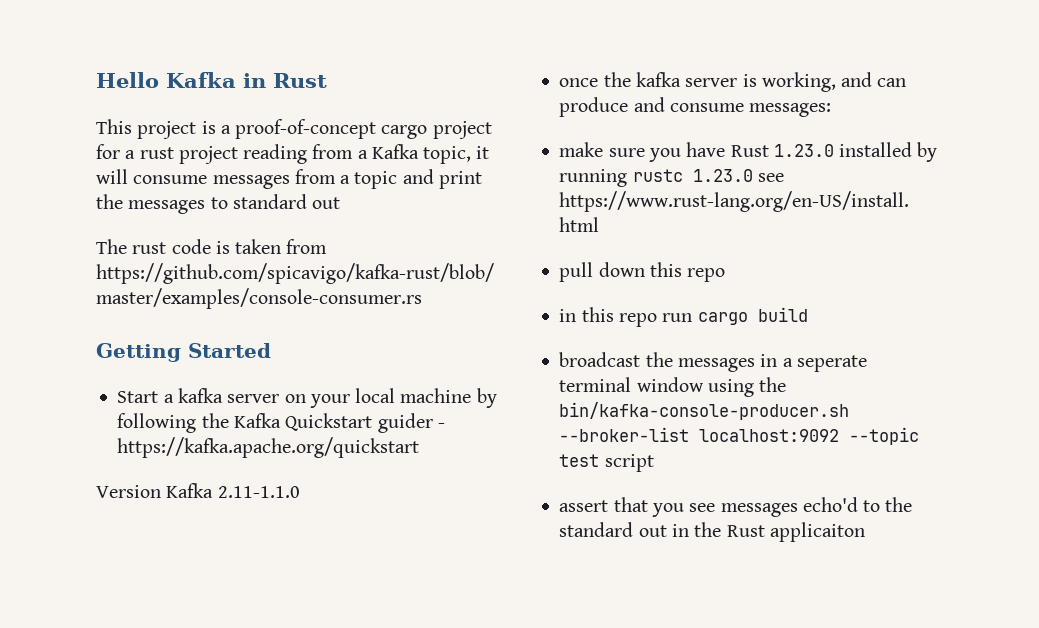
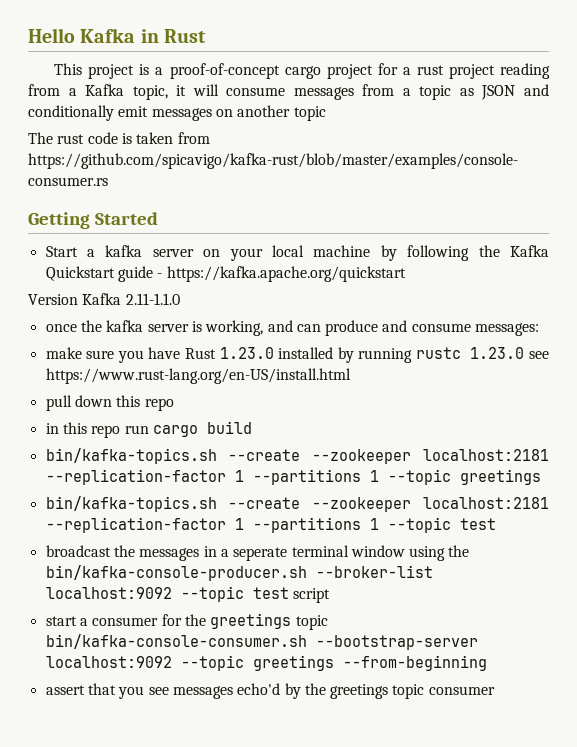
- This project is a proof-of-concept cargo project for a rust project reading from a Kafka topic, it will consume messages from a topic and print the messages to standard out
+ This project is a proof-of-concept cargo project for a rust project reading from a Kafka topic, it will consume messages from a topic as JSON and conditionally emit messages on another topic
- Start a kafka server on your local machine by following the Kafka Quickstart guider - https://kafka.apache.org/quickstart
+ Start a kafka server on your local machine by following the Kafka Quickstart guide - https://kafka.apache.org/quickstart
+ bin/kafka-topics.sh --create --zookeeper localhost:2181 --replication-factor 1 --partitions 1 --topic greetings
+ bin/kafka-topics.sh --create --zookeeper localhost:2181 --replication-factor 1 --partitions 1 --topic test
+ start a consumer for the greetings topic bin/kafka-console-consumer.sh --bootstrap-server localhost:9092 --topic greetings --from-beginning
- assert that you see messages echo'd to the standard out in the Rust applicaiton
+ assert that you see messages echo'd by the greetings topic consumer

